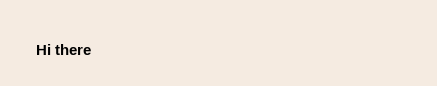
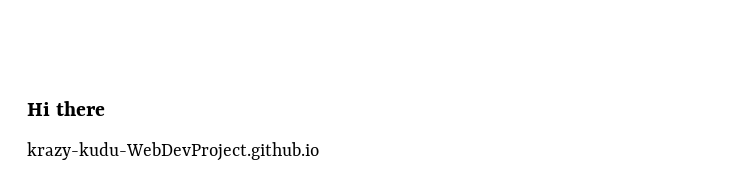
+ krazy-kudu-WebDevProject.github.io

